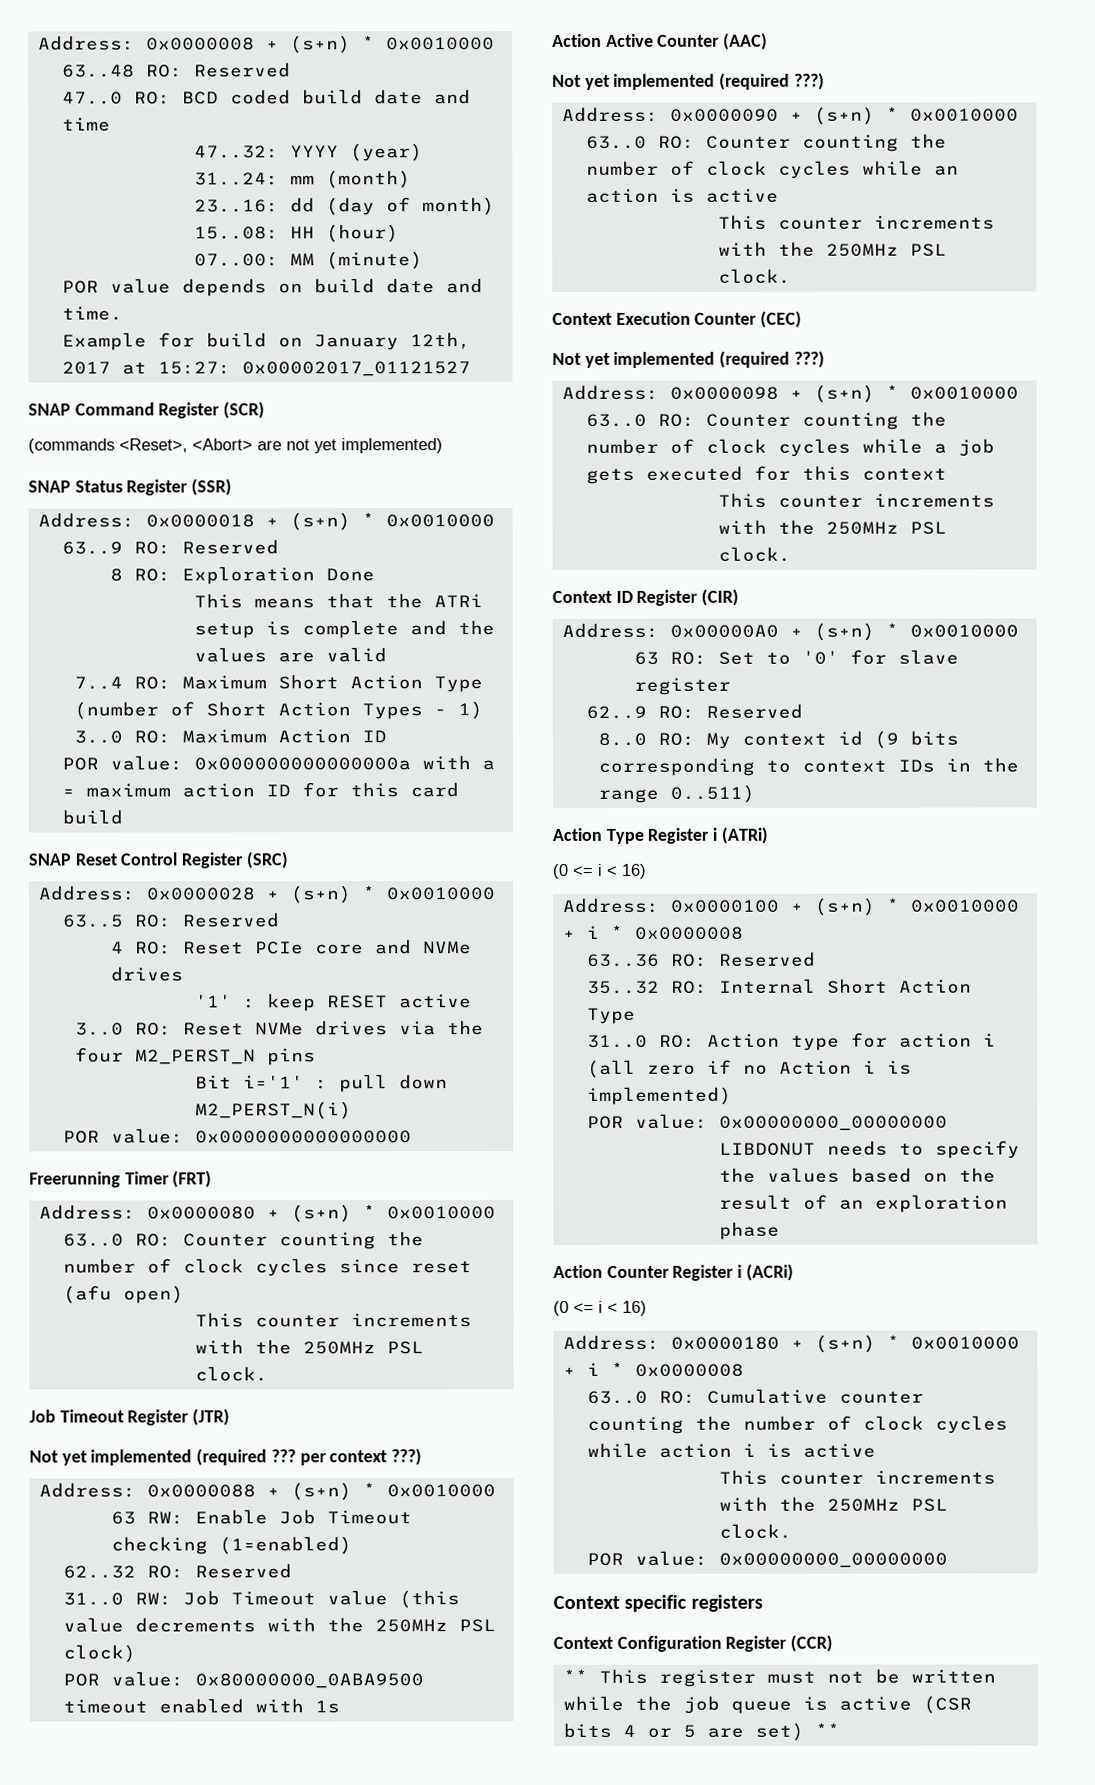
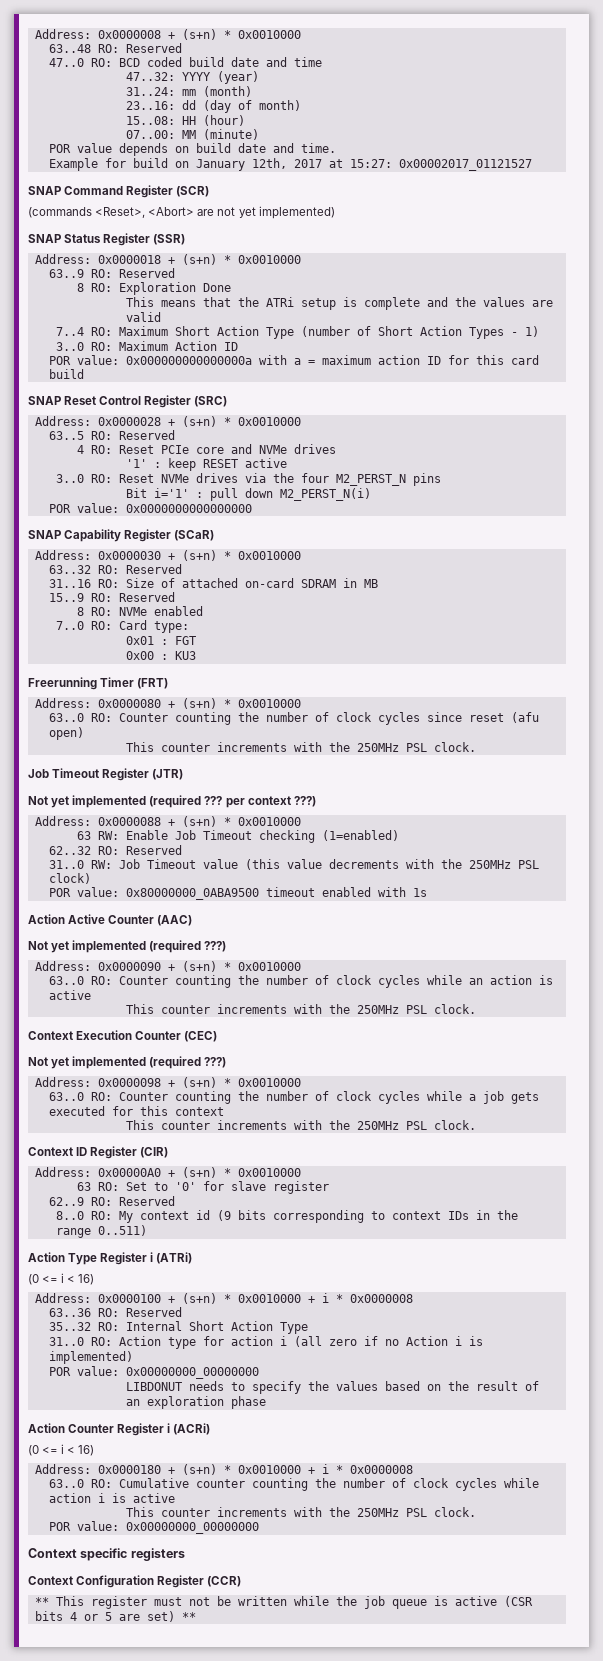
+ SNAP Capability Register (SCaR)
+ Address: 0x0000030 + (s+n) * 0x0010000
+ 63..32 RO: Reserved
+ 31..16 RO: Size of attached on-card SDRAM in MB
+ 15..9 RO: Reserved
+ 8 RO: NVMe enabled
+ 7..0 RO: Card type:
+ 0x01 : FGT
+ 0x00 : KU3

